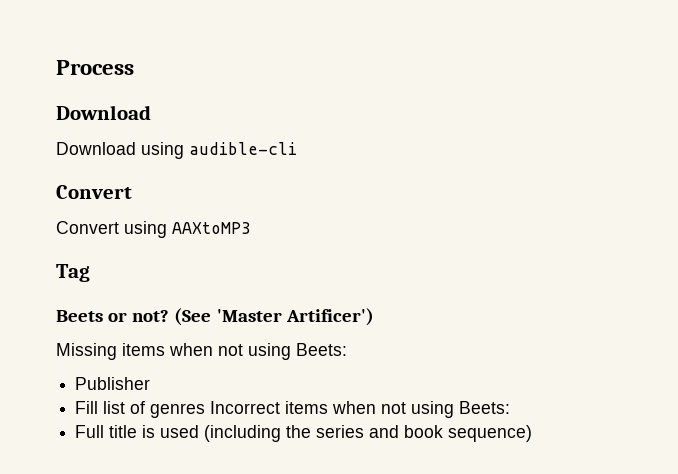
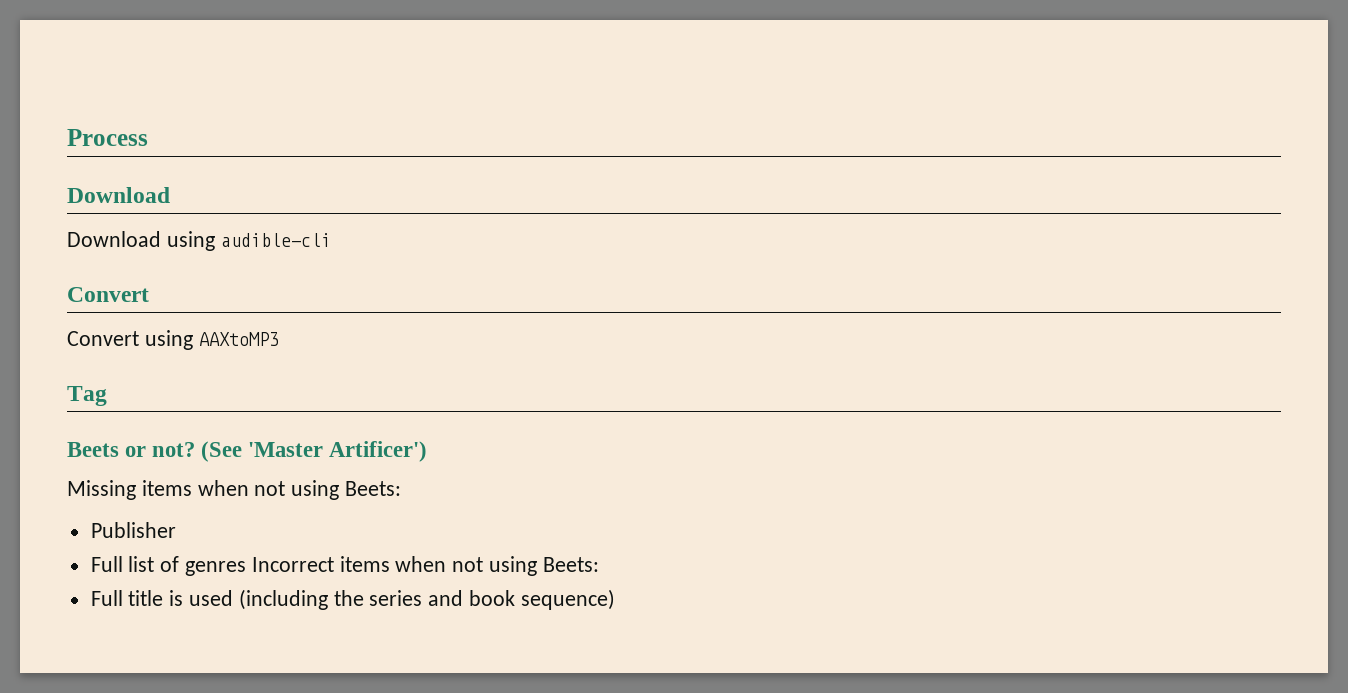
- Fill list of genres Incorrect items when not using Beets:
+ Full list of genres Incorrect items when not using Beets:

